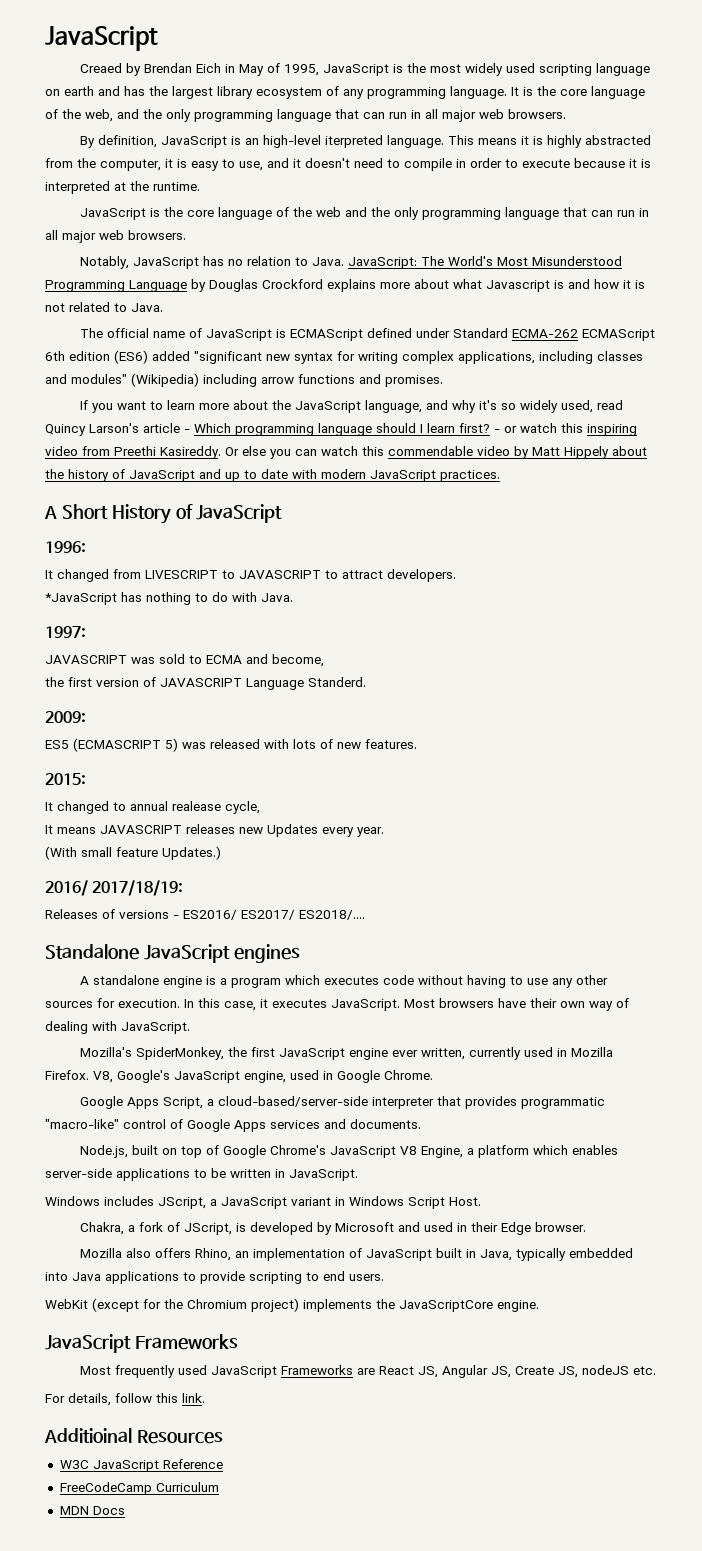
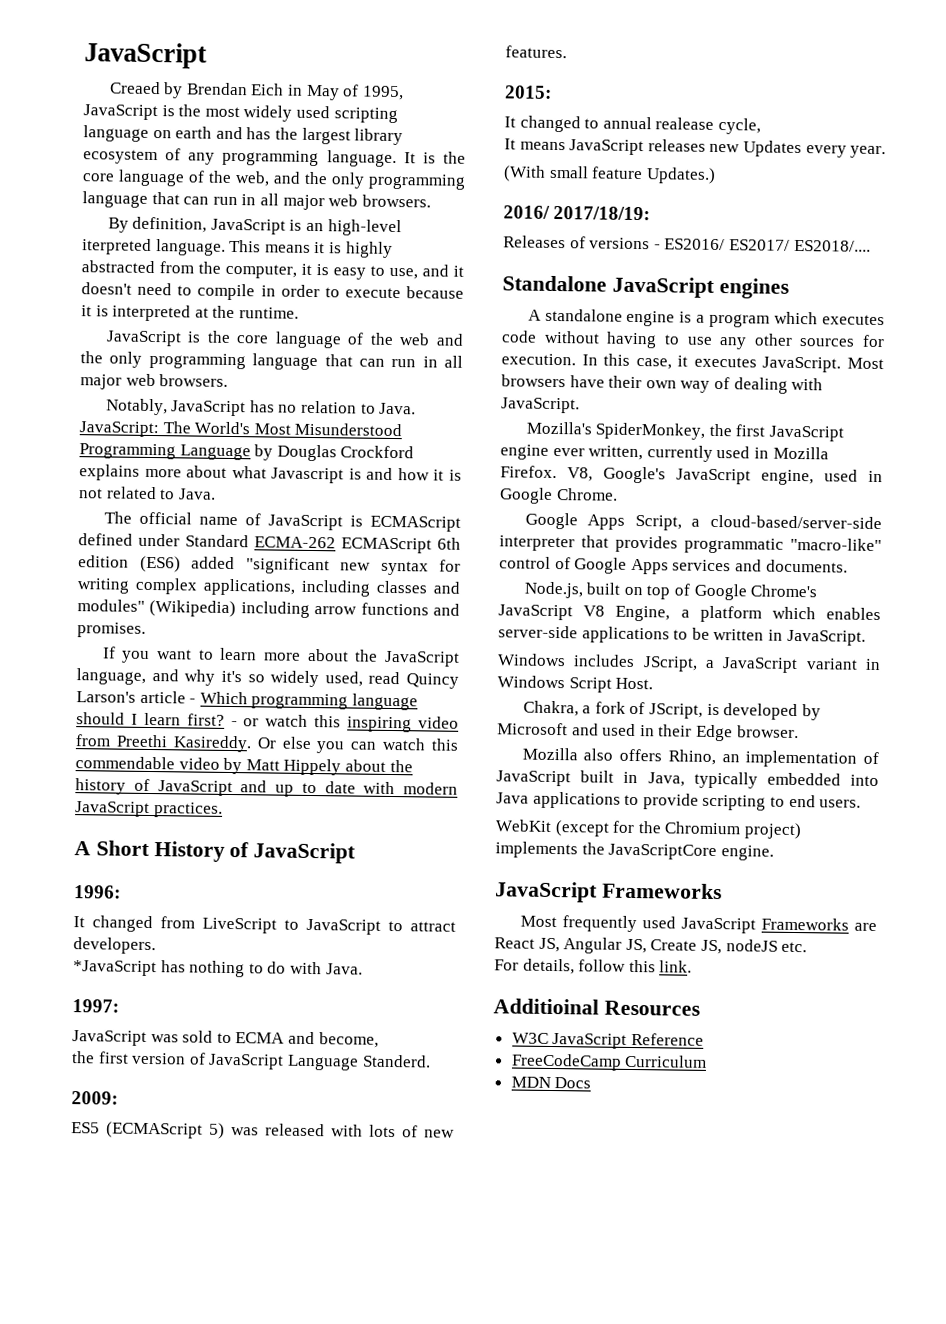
- It changed from LIVESCRIPT to JAVASCRIPT to attract developers.
+ It changed from LiveScript to JavaScript to attract developers.
- JAVASCRIPT was sold to ECMA and become,
+ JavaScript was sold to ECMA and become,
- the first version of JAVASCRIPT Language Standerd.
+ the first version of JavaScript Language Standerd.
- ES5 (ECMASCRIPT 5) was released with lots of new features.
+ ES5 (ECMAScript 5) was released with lots of new features.
- It means JAVASCRIPT releases new Updates every year.
+ It means JavaScript releases new Updates every year.

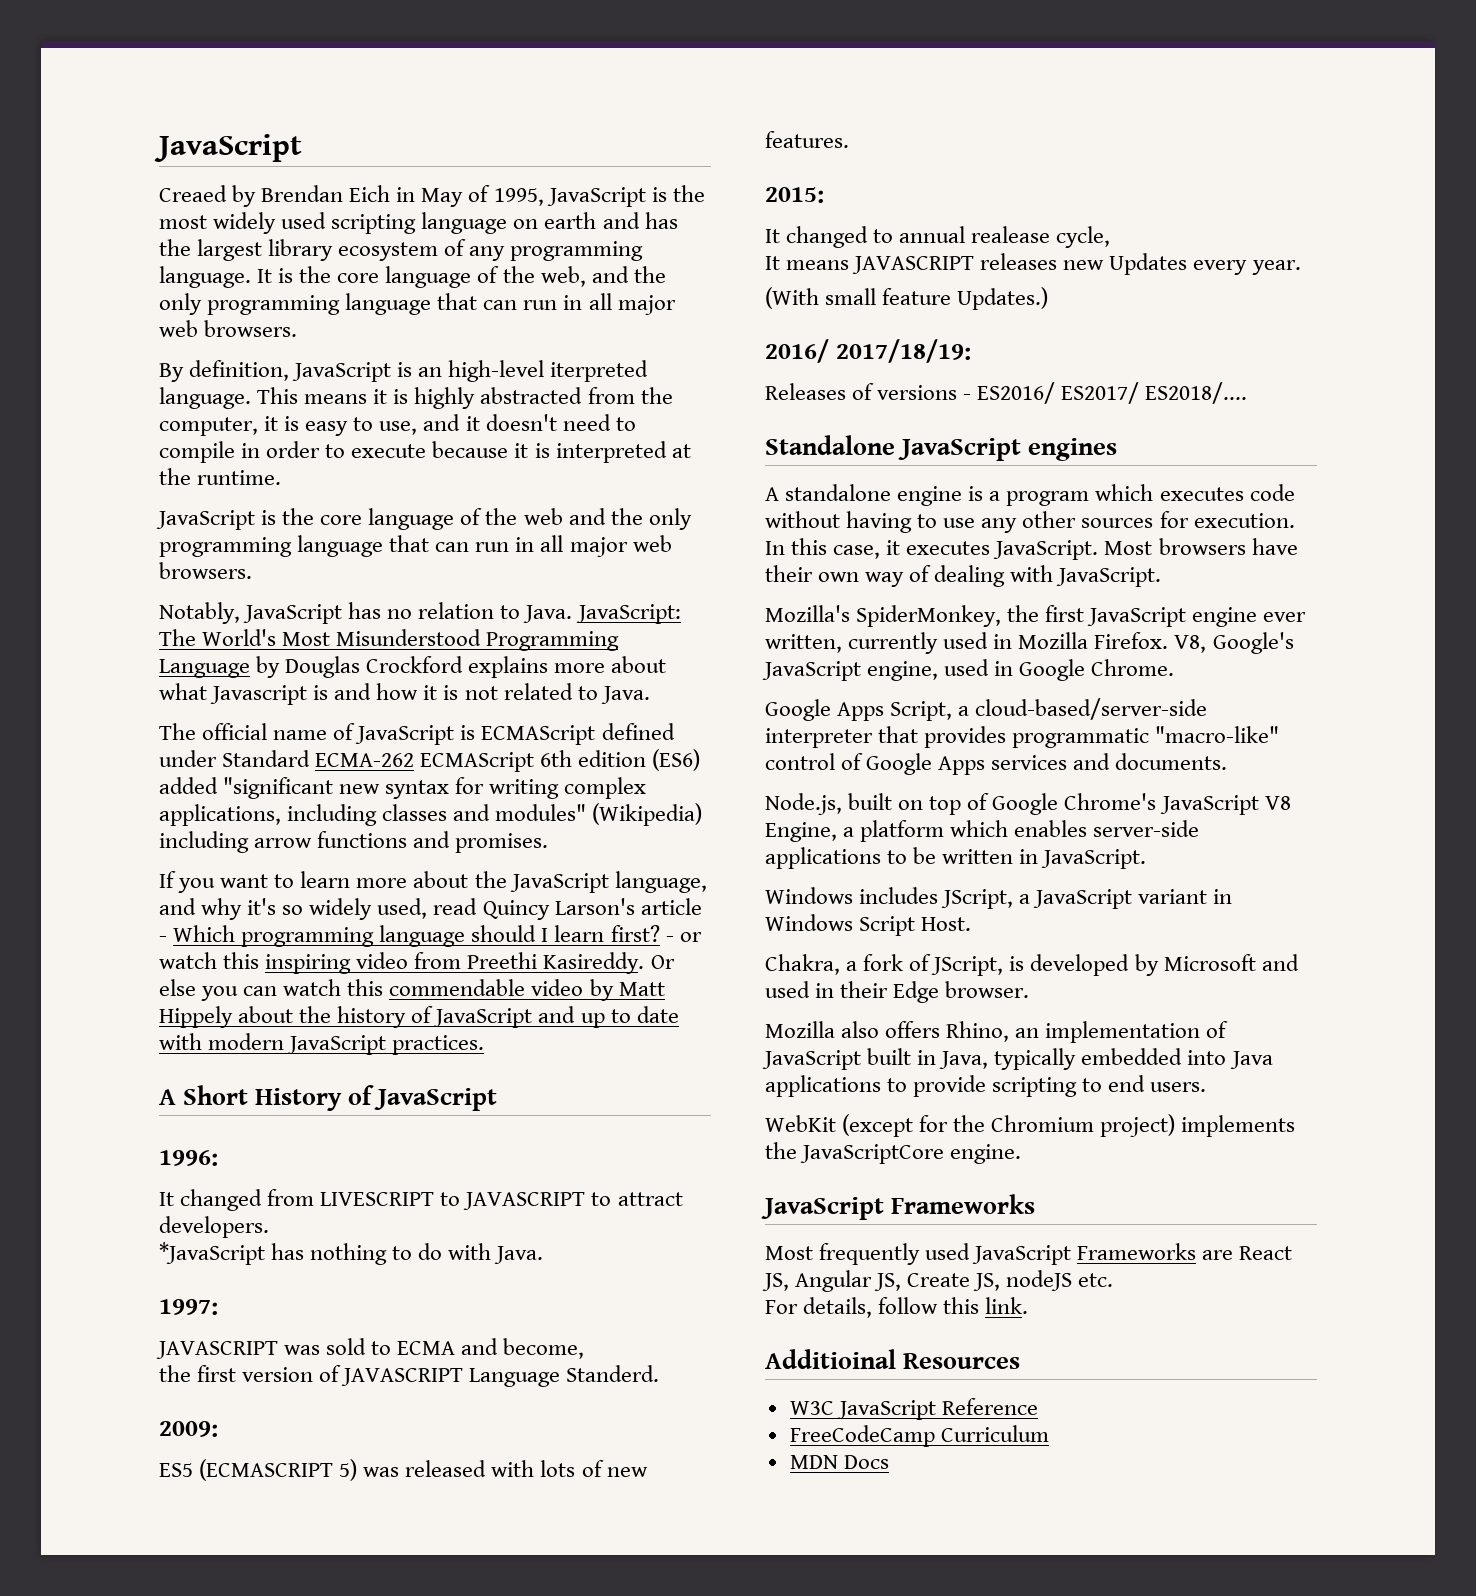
- It changed from LiveScript to JavaScript to attract developers.
+ It changed from LIVESCRIPT to JAVASCRIPT to attract developers.
- JavaScript was sold to ECMA and become,
+ JAVASCRIPT was sold to ECMA and become,
- the first version of JavaScript Language Standerd.
+ the first version of JAVASCRIPT Language Standerd.
- ES5 (ECMAScript 5) was released with lots of new features.
+ ES5 (ECMASCRIPT 5) was released with lots of new features.
- It means JavaScript releases new Updates every year.
+ It means JAVASCRIPT releases new Updates every year.

